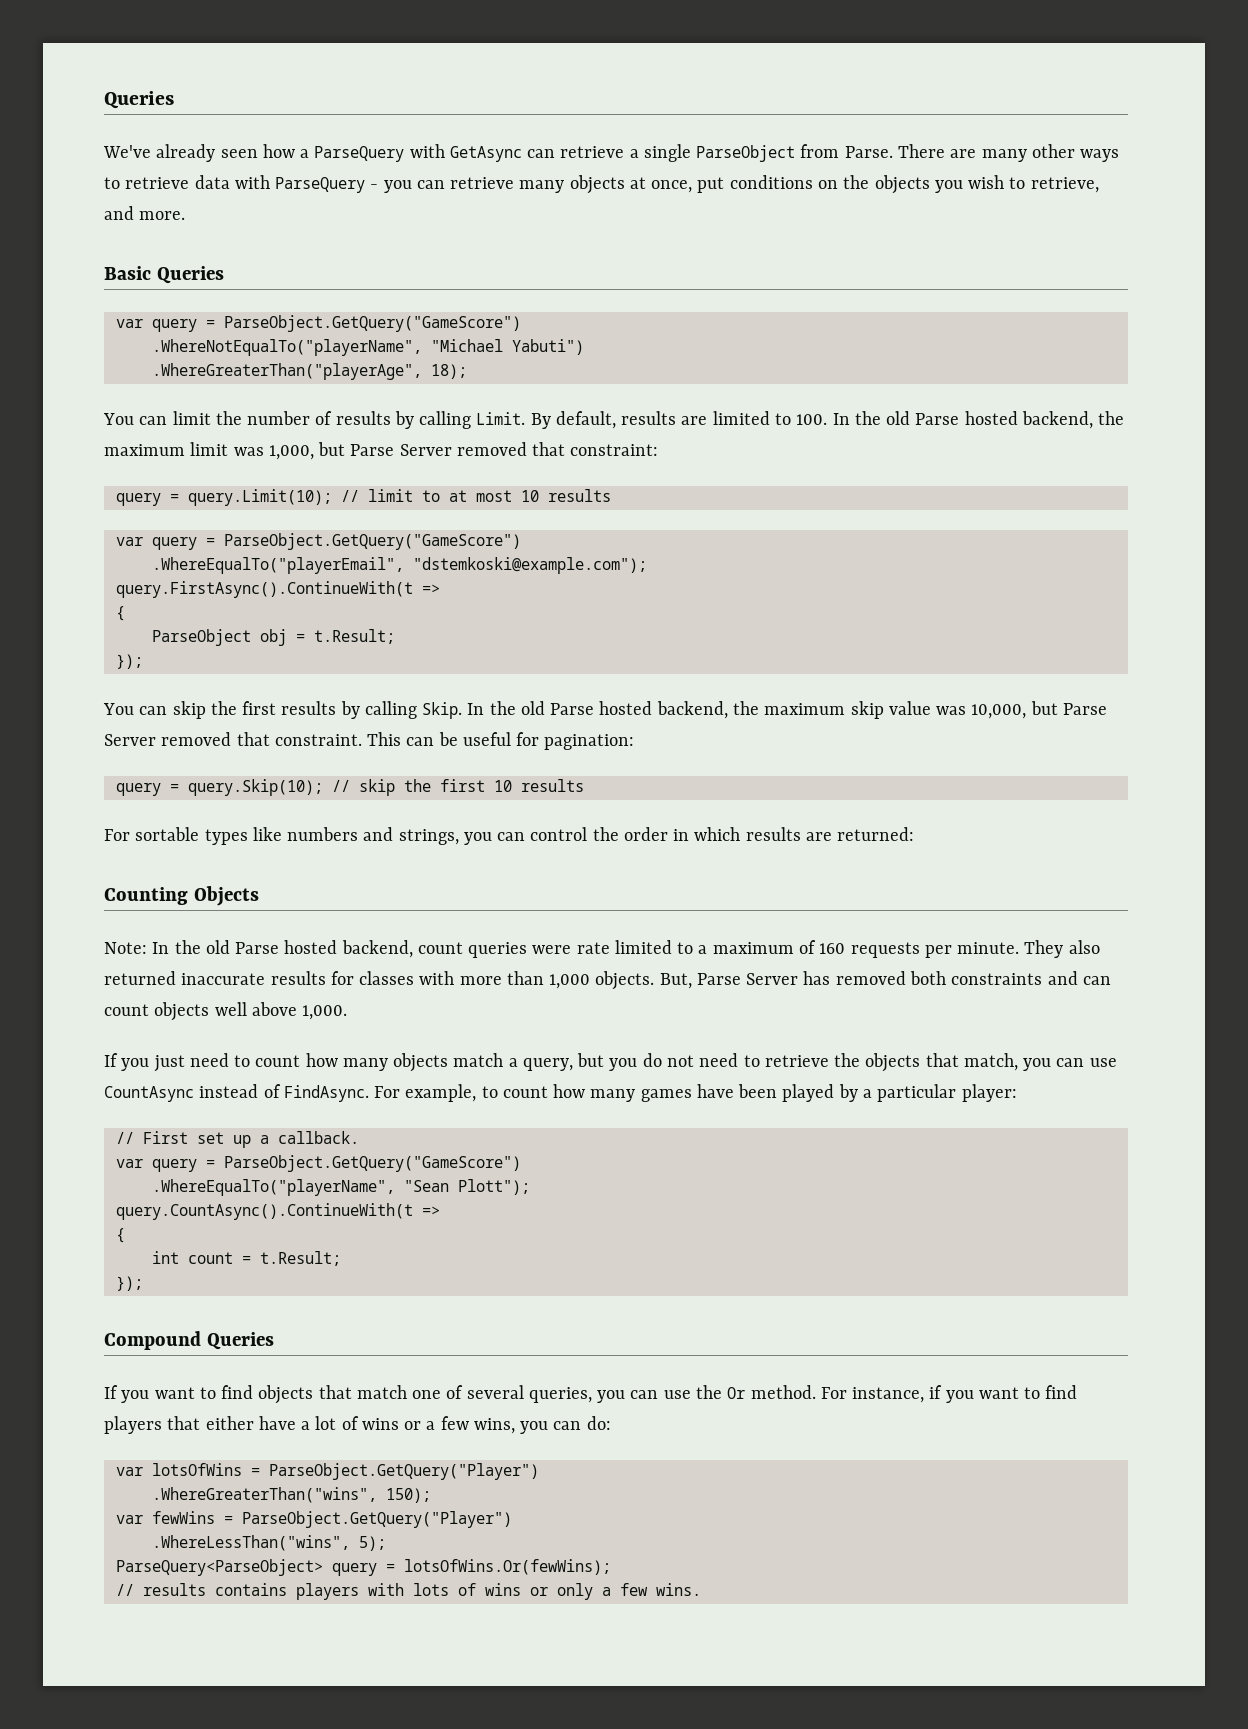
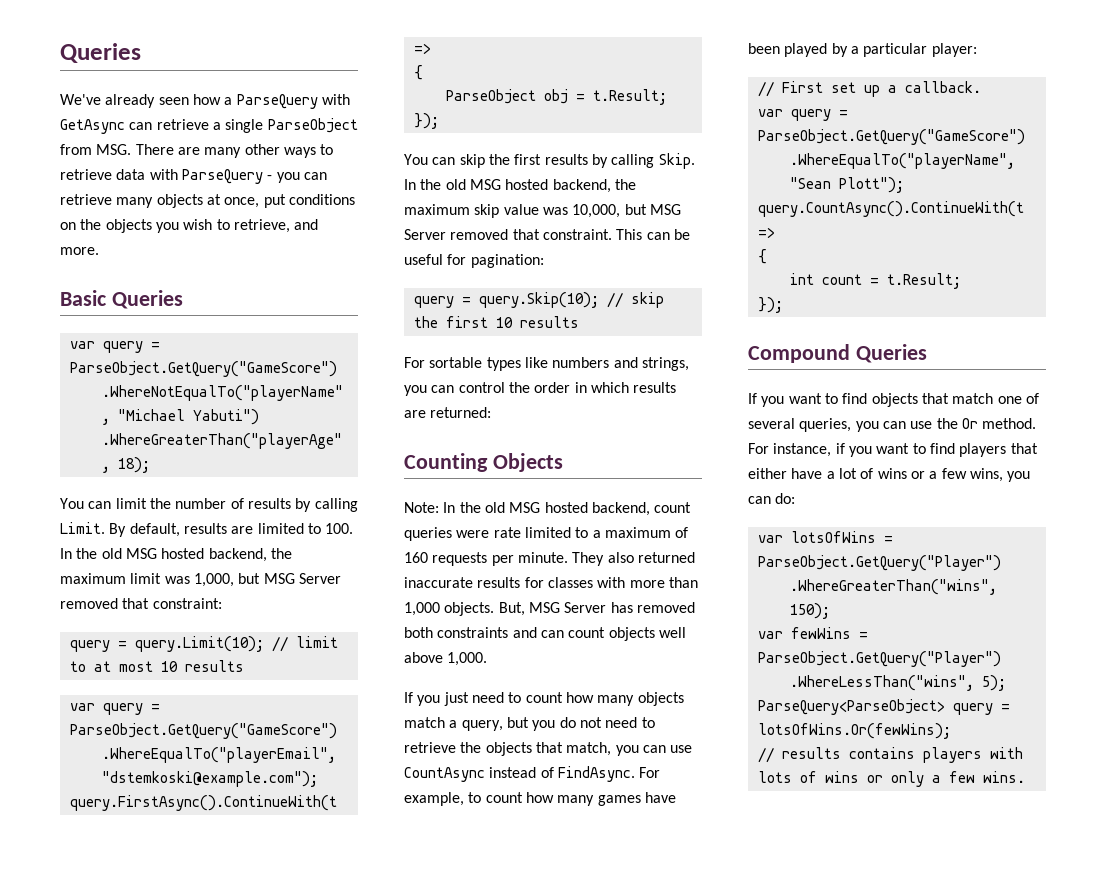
- We've already seen how a ParseQuery with GetAsync can retrieve a single ParseObject from Parse. There are many other ways to retrieve data with ParseQuery - you can retrieve many objects at once, put conditions on the objects you wish to retrieve, and more.
+ We've already seen how a ParseQuery with GetAsync can retrieve a single ParseObject from MSG. There are many other ways to retrieve data with ParseQuery - you can retrieve many objects at once, put conditions on the objects you wish to retrieve, and more.
- By default, results are limited to 100. In the old Parse hosted backend, the maximum limit was 1,000, but Parse Server removed that constraint:
+ By default, results are limited to 100. In the old MSG hosted backend, the maximum limit was 1,000, but MSG Server removed that constraint:
- In the old Parse hosted backend, the maximum skip value was 10,000, but Parse Server removed that constraint.
+ In the old MSG hosted backend, the maximum skip value was 10,000, but MSG Server removed that constraint.
- Note: In the old Parse hosted backend, count queries were rate limited to a maximum of 160 requests per minute.
+ Note: In the old MSG hosted backend, count queries were rate limited to a maximum of 160 requests per minute.
- But, Parse Server has removed both constraints and can count objects well above 1,000.
+ But, MSG Server has removed both constraints and can count objects well above 1,000.

